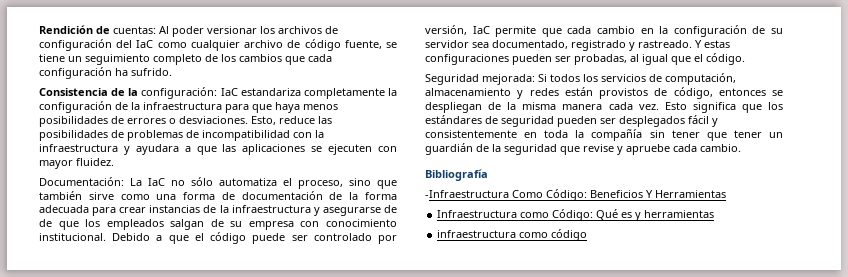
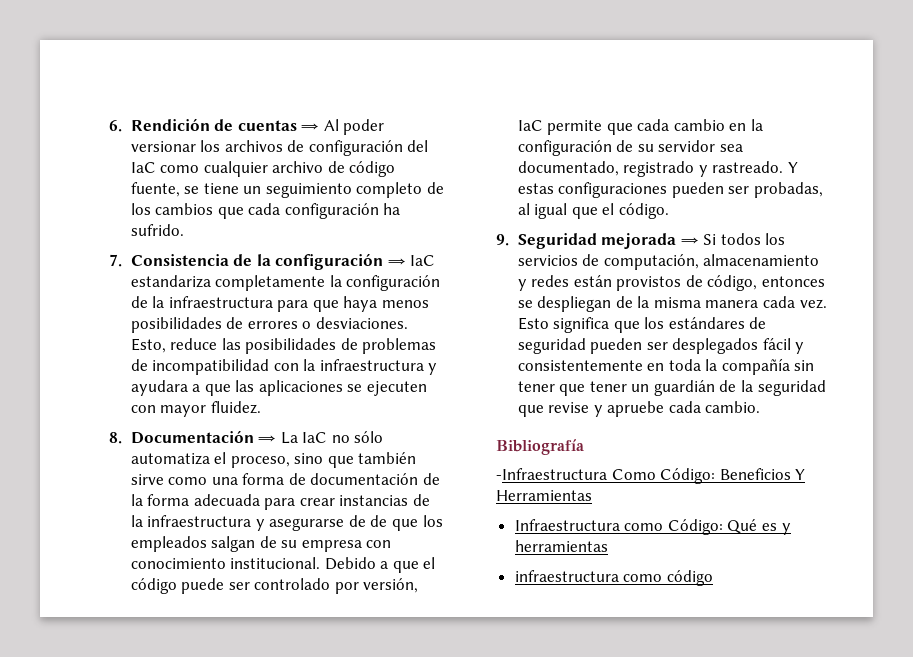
- Rendición de cuentas: Al poder versionar los archivos de configuración del IaC como cualquier archivo de código fuente, se tiene un seguimiento completo de los cambios que cada configuración ha sufrido.
+ 6. Rendición de cuentas ⇒ Al poder versionar los archivos de configuración del IaC como cualquier archivo de código fuente, se tiene un seguimiento completo de los cambios que cada configuración ha sufrido.
- Consistencia de la configuración: IaC estandariza completamente la configuración de la infraestructura para que haya menos posibilidades de errores o desviaciones.
+ 7. Consistencia de la configuración ⇒ IaC estandariza completamente la configuración de la infraestructura para que haya menos posibilidades de errores o desviaciones.
- Documentación: La IaC no sólo automatiza el proceso, sino que también sirve como una forma de documentación de la forma adecuada para crear instancias de la infraestructura y asegurarse de de que los empleados salgan de su empresa con conocimiento institucional.
+ 8. Documentación ⇒ La IaC no sólo automatiza el proceso, sino que también sirve como una forma de documentación de la forma adecuada para crear instancias de la infraestructura y asegurarse de de que los empleados salgan de su empresa con conocimiento institucional.
- Seguridad mejorada: Si todos los servicios de computación, almacenamiento y redes están provistos de código, entonces se despliegan de la misma manera cada vez.
+ 9. Seguridad mejorada ⇒ Si todos los servicios de computación, almacenamiento y redes están provistos de código, entonces se despliegan de la misma manera cada vez.

